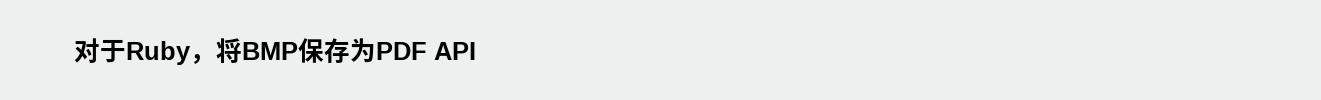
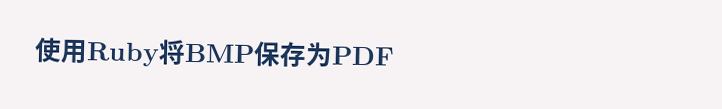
- 对于Ruby，将BMP保存为PDF API
+ 使用Ruby将BMP保存为PDF

